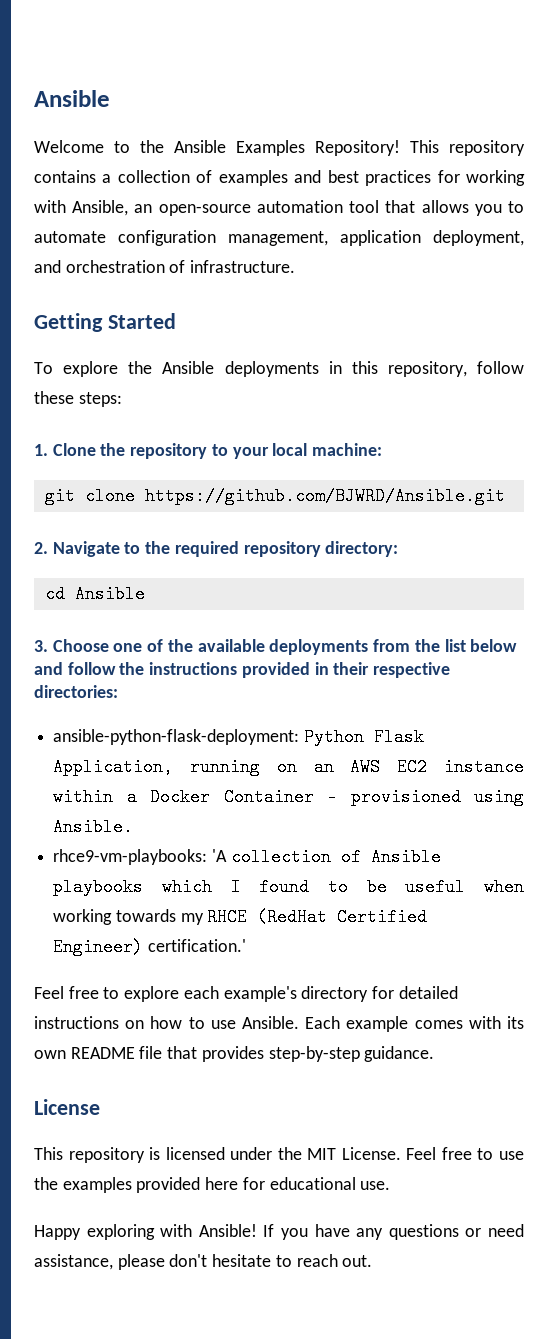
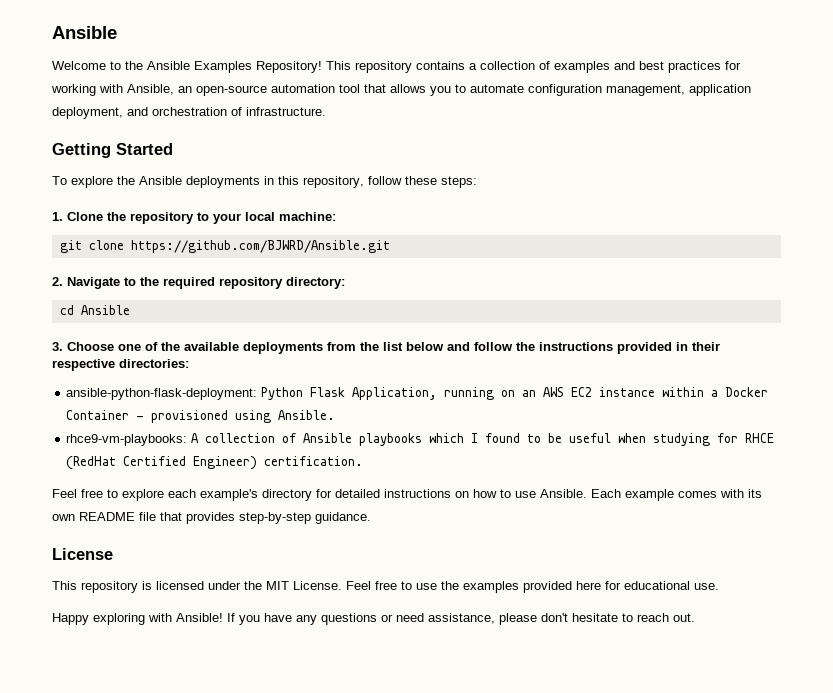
- rhce9-vm-playbooks: 'A collection of Ansible playbooks which I found to be useful when working towards my RHCE (RedHat Certified Engineer) certification.'
+ rhce9-vm-playbooks: A collection of Ansible playbooks which I found to be useful when studying for RHCE (RedHat Certified Engineer) certification.

